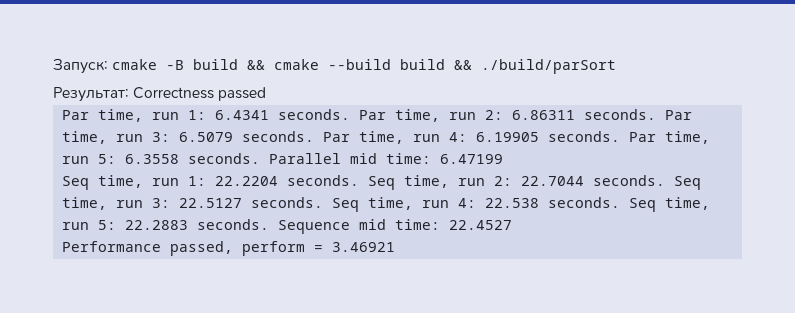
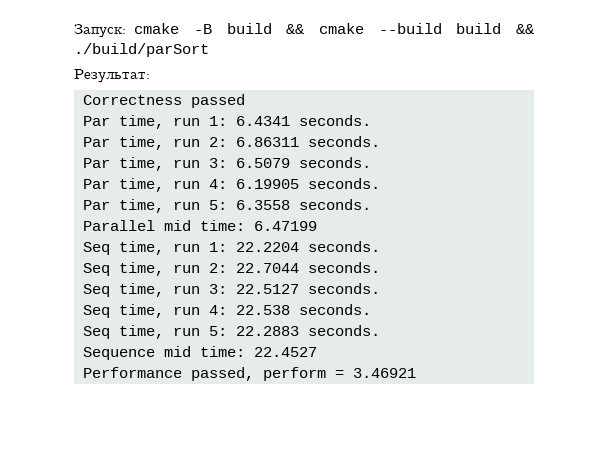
- Результат: Correctness passed
+ Результат:
+ Correctness passed
- Par time, run 1: 6.4341 seconds. Par time, run 2: 6.86311 seconds. Par time, run 3: 6.5079 seconds. Par time, run 4: 6.19905 seconds. Par time, run 5: 6.3558 seconds. Parallel mid time: 6.47199
+ Par time, run 1: 6.4341 seconds.
+ Par time, run 2: 6.86311 seconds.
+ Par time, run 3: 6.5079 seconds.
+ Par time, run 4: 6.19905 seconds.
+ Par time, run 5: 6.3558 seconds.
+ Parallel mid time: 6.47199
- Seq time, run 1: 22.2204 seconds. Seq time, run 2: 22.7044 seconds. Seq time, run 3: 22.5127 seconds. Seq time, run 4: 22.538 seconds. Seq time, run 5: 22.2883 seconds. Sequence mid time: 22.4527
+ Seq time, run 1: 22.2204 seconds.
+ Seq time, run 2: 22.7044 seconds.
+ Seq time, run 3: 22.5127 seconds.
+ Seq time, run 4: 22.538 seconds.
+ Seq time, run 5: 22.2883 seconds.
+ Sequence mid time: 22.4527

